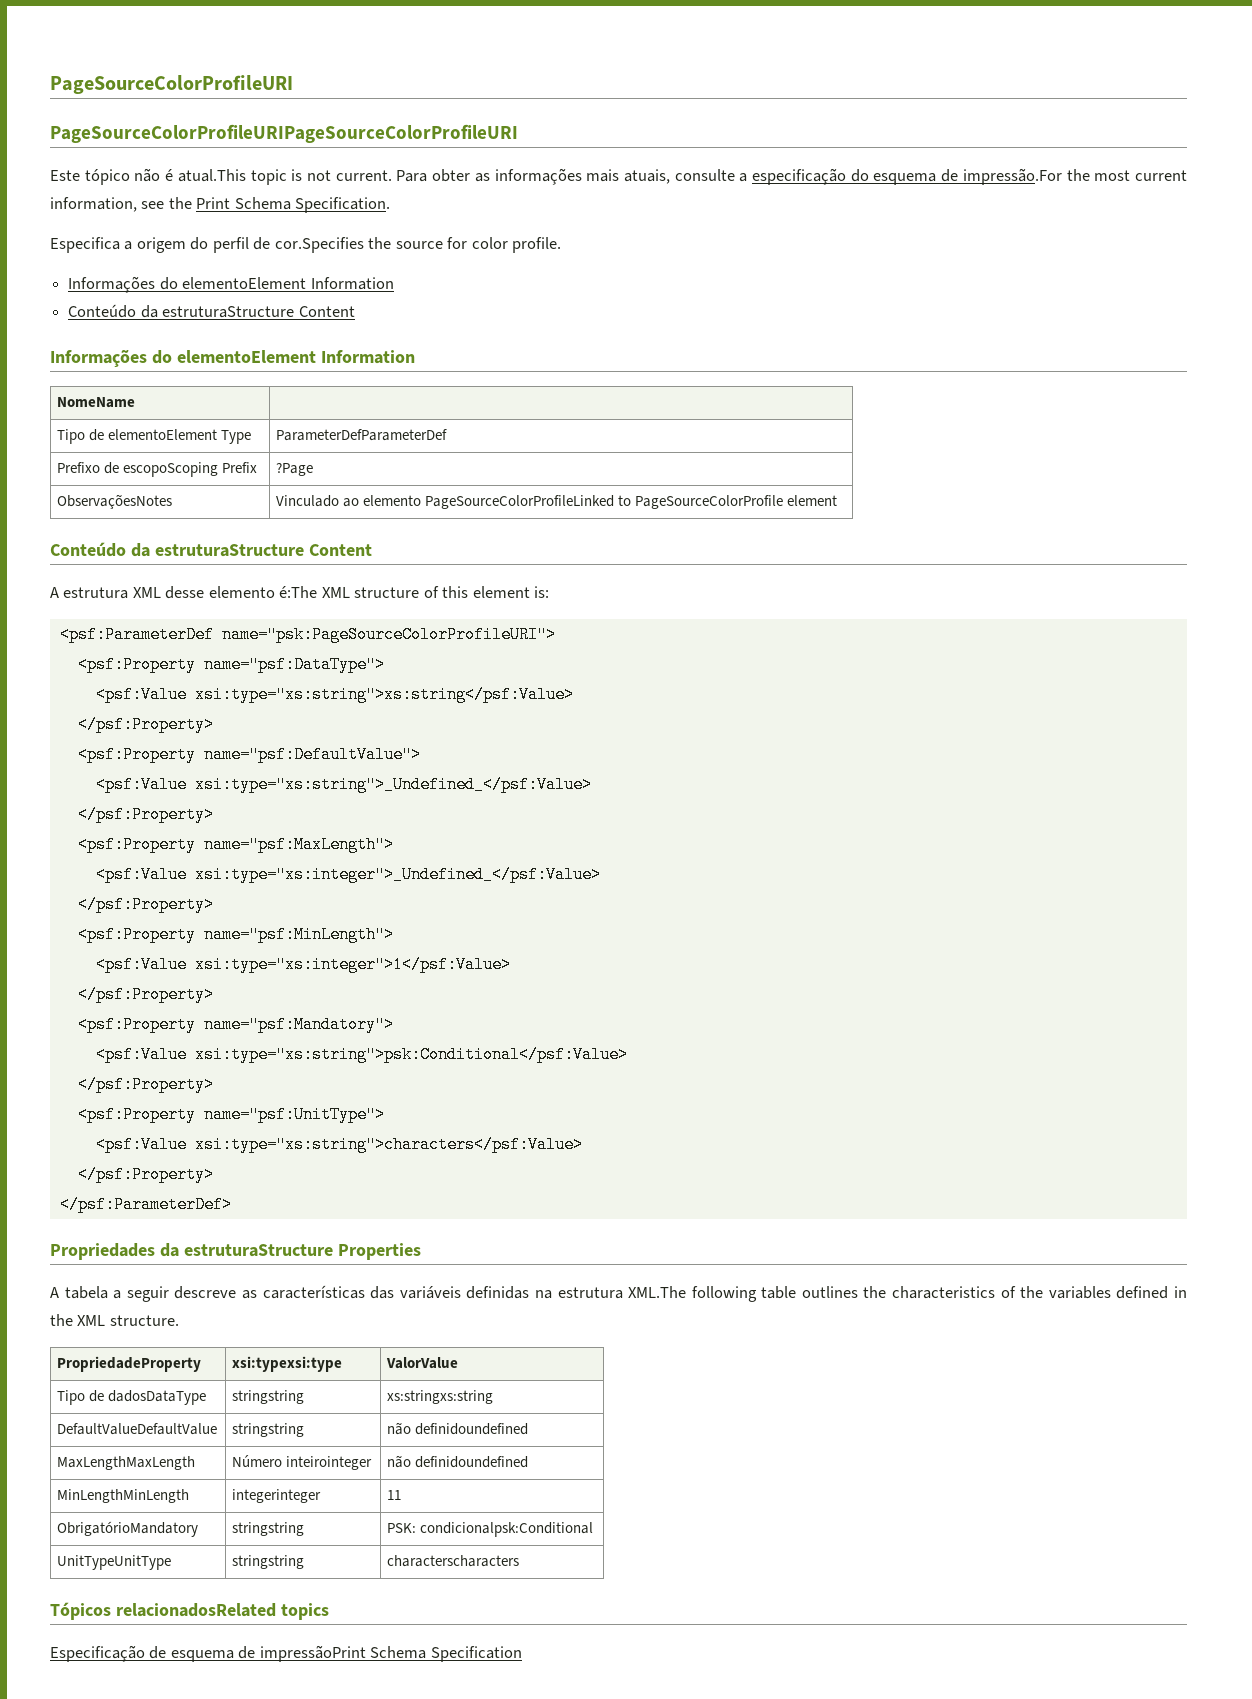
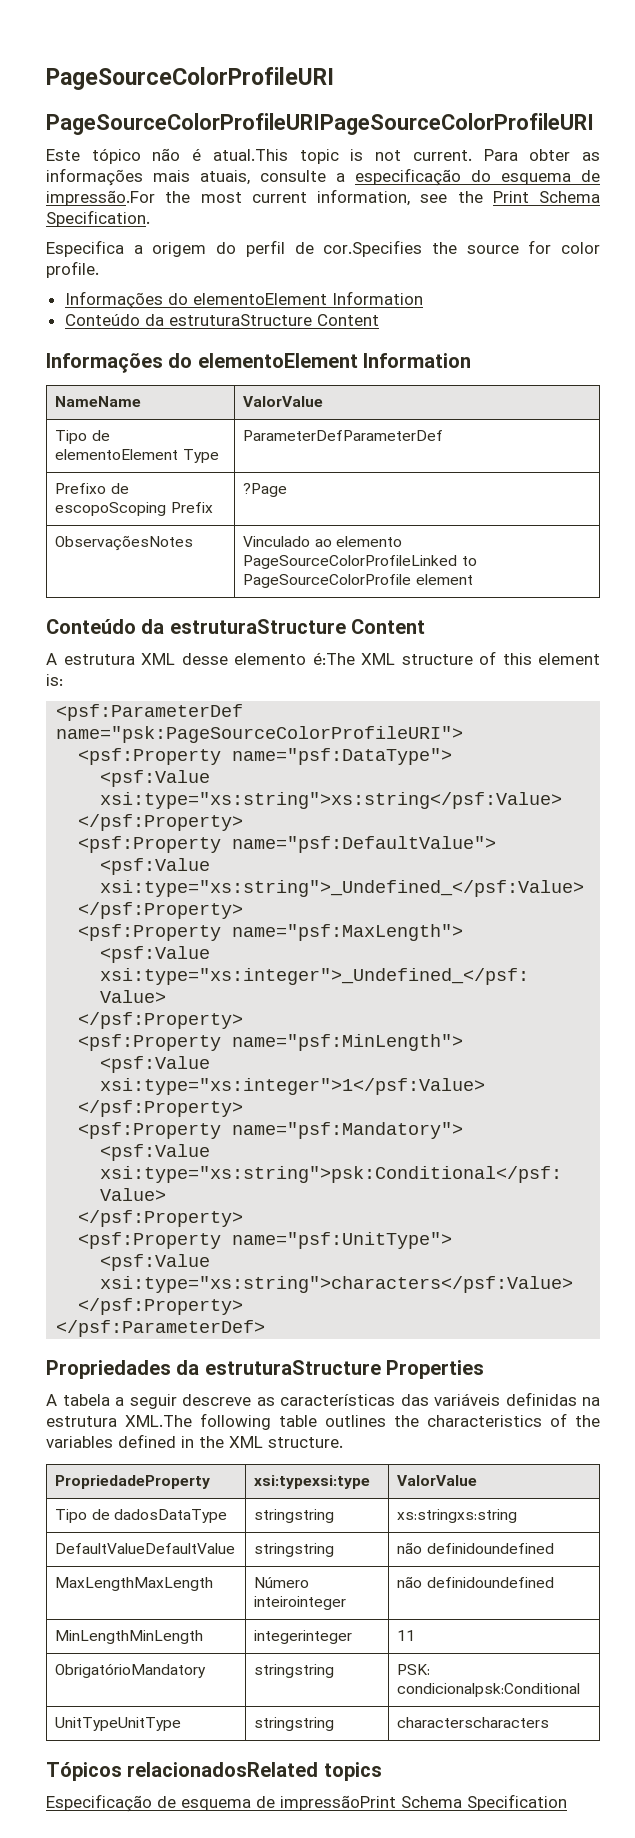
- NomeName |
+ NameName | ValorValue

